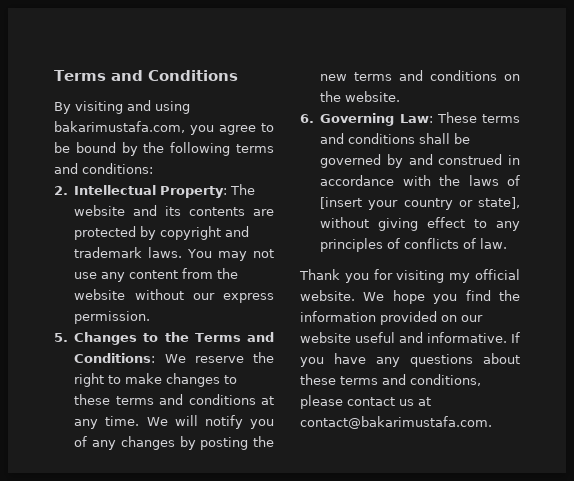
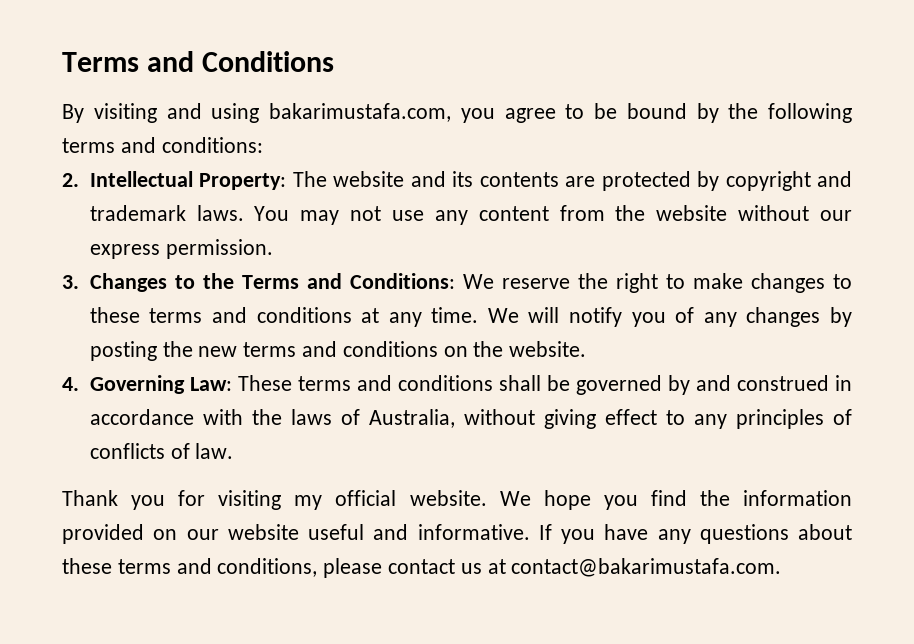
- 5. Changes to the Terms and Conditions: We reserve the right to make changes to these terms and conditions at any time.
+ 3. Changes to the Terms and Conditions: We reserve the right to make changes to these terms and conditions at any time.
- 6. Governing Law: These terms and conditions shall be governed by and construed in accordance with the laws of [insert your country or state], without giving effect to any principles of conflicts of law.
+ 4. Governing Law: These terms and conditions shall be governed by and construed in accordance with the laws of Australia, without giving effect to any principles of conflicts of law.

